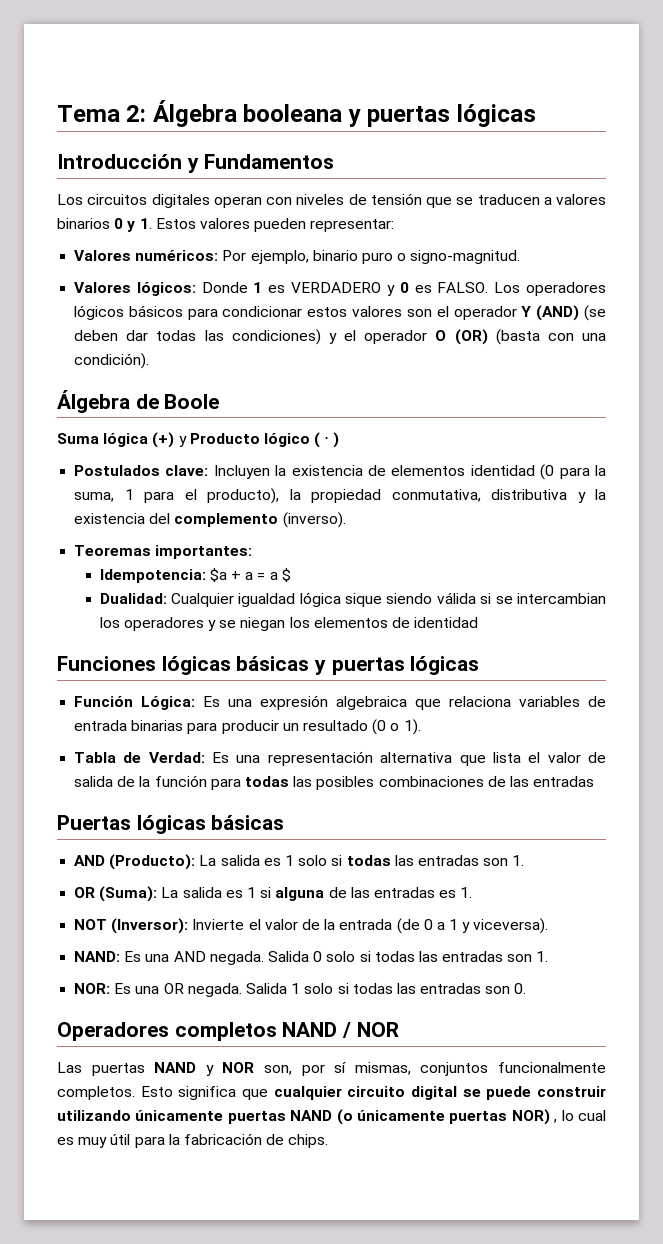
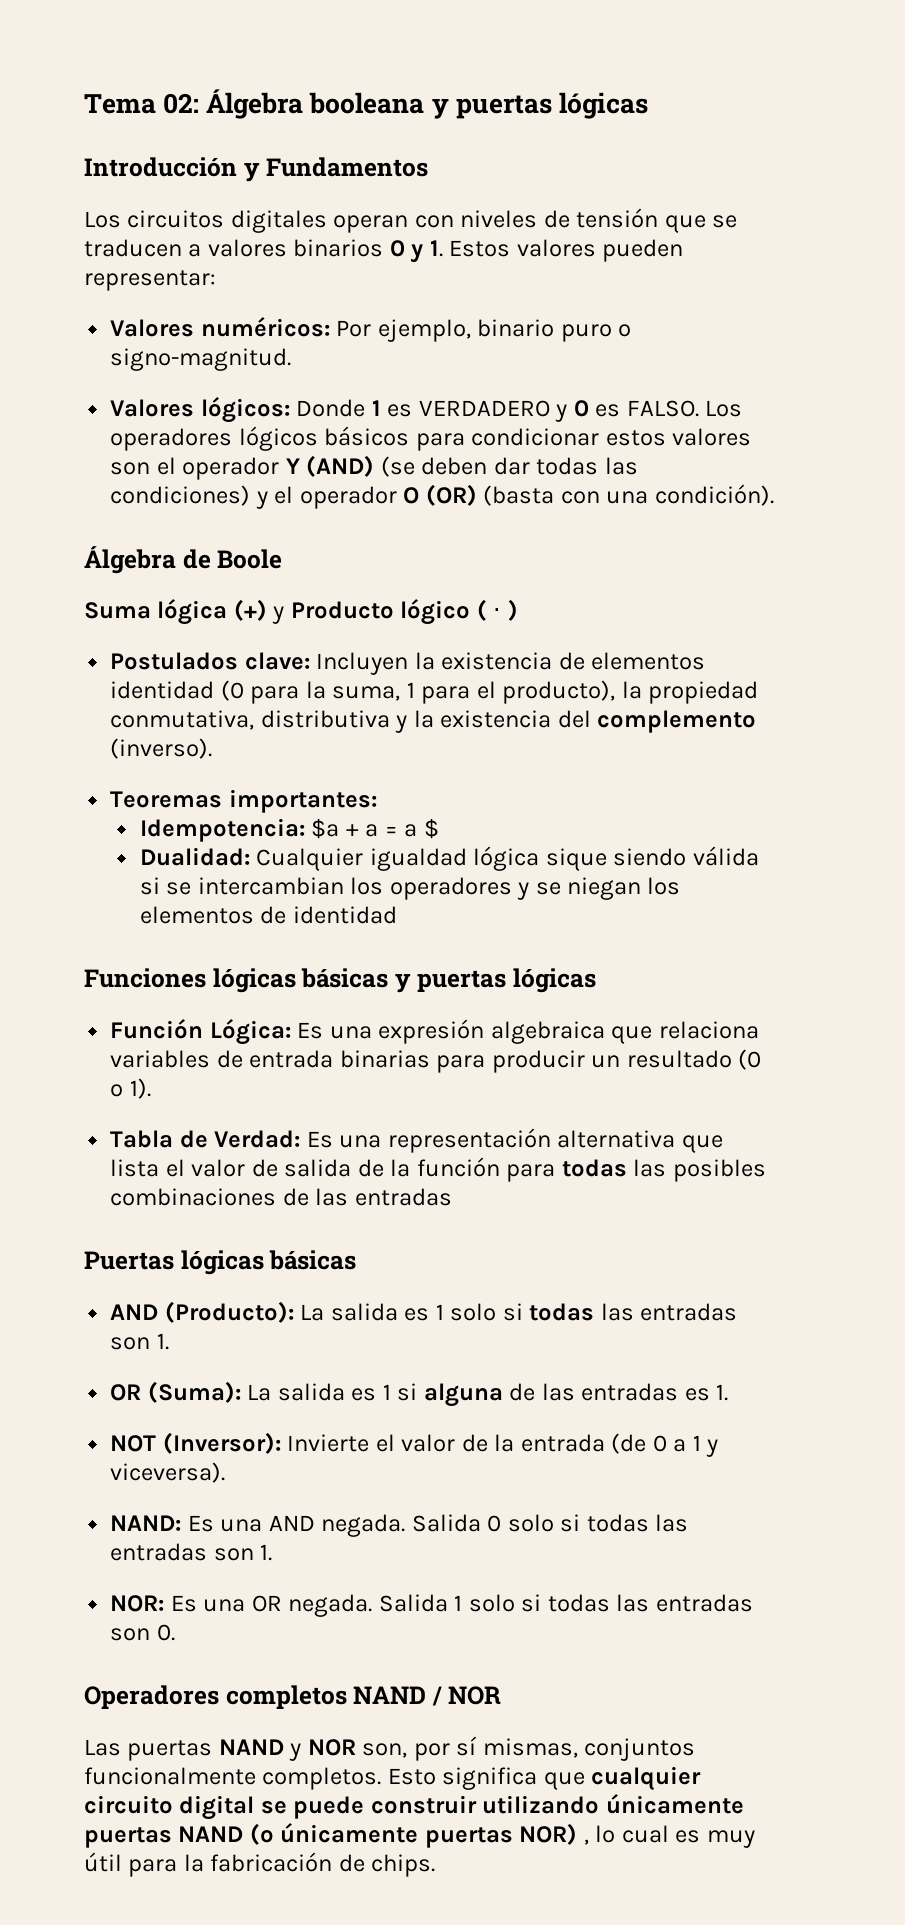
- Tema 2: Álgebra booleana y puertas lógicas
+ Tema 02: Álgebra booleana y puertas lógicas

